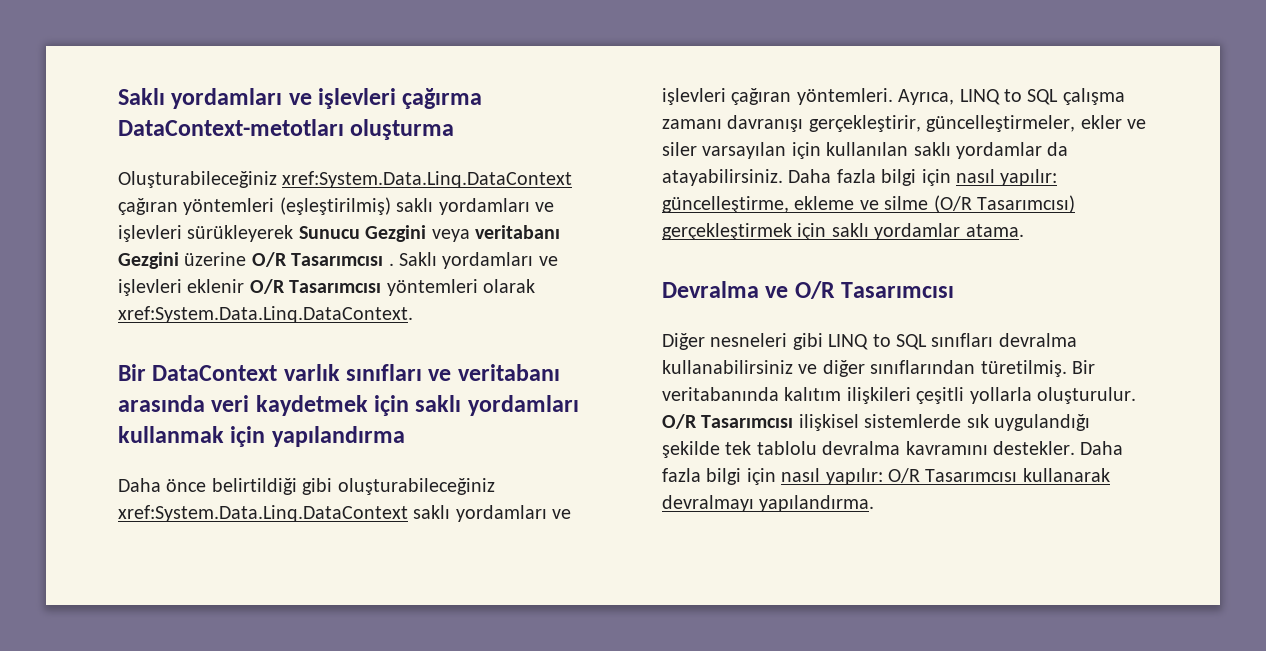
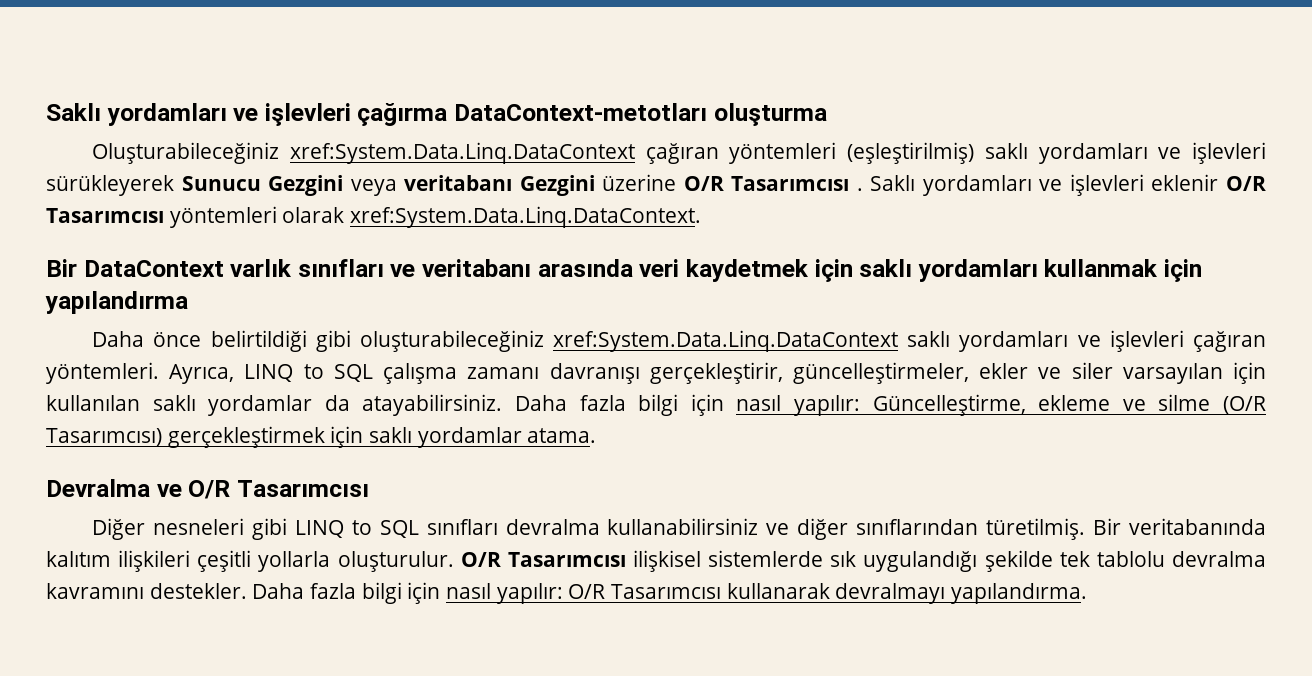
- Daha fazla bilgi için nasıl yapılır: güncelleştirme, ekleme ve silme (O/R Tasarımcısı) gerçekleştirmek için saklı yordamlar atama.
+ Daha fazla bilgi için nasıl yapılır: Güncelleştirme, ekleme ve silme (O/R Tasarımcısı) gerçekleştirmek için saklı yordamlar atama.

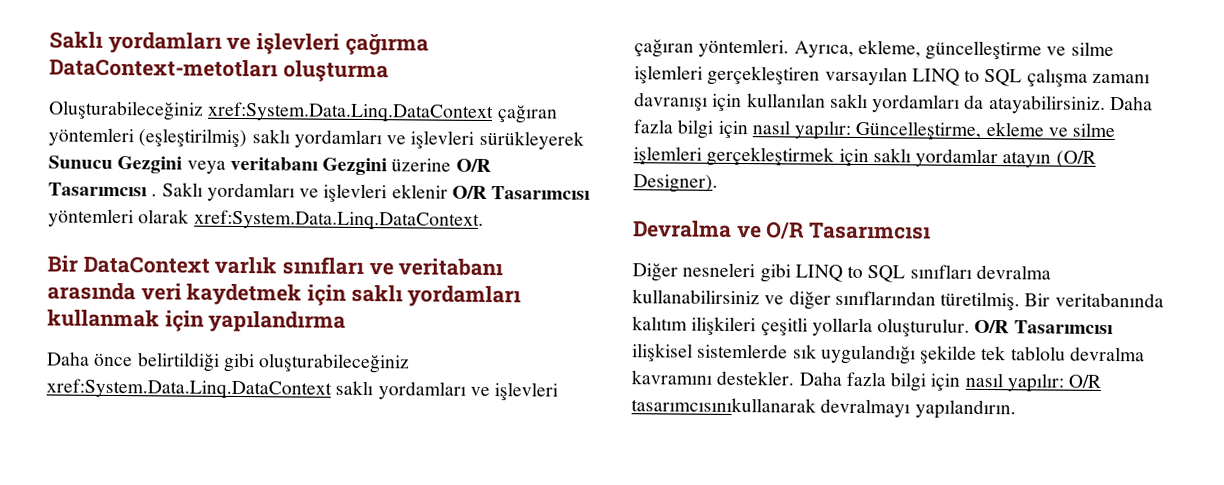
- Ayrıca, LINQ to SQL çalışma zamanı davranışı gerçekleştirir, güncelleştirmeler, ekler ve siler varsayılan için kullanılan saklı yordamlar da atayabilirsiniz.
+ Ayrıca, ekleme, güncelleştirme ve silme işlemleri gerçekleştiren varsayılan LINQ to SQL çalışma zamanı davranışı için kullanılan saklı yordamları da atayabilirsiniz.
- Daha fazla bilgi için nasıl yapılır: Güncelleştirme, ekleme ve silme (O/R Tasarımcısı) gerçekleştirmek için saklı yordamlar atama.
+ Daha fazla bilgi için nasıl yapılır: Güncelleştirme, ekleme ve silme işlemleri gerçekleştirmek için saklı yordamlar atayın (O/R Designer).
- Daha fazla bilgi için nasıl yapılır: O/R Tasarımcısı kullanarak devralmayı yapılandırma.
+ Daha fazla bilgi için nasıl yapılır: O/R tasarımcısınıkullanarak devralmayı yapılandırın.

